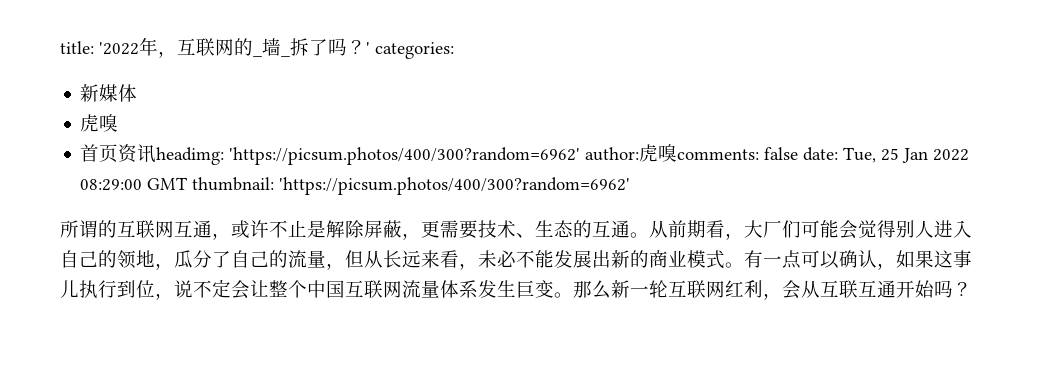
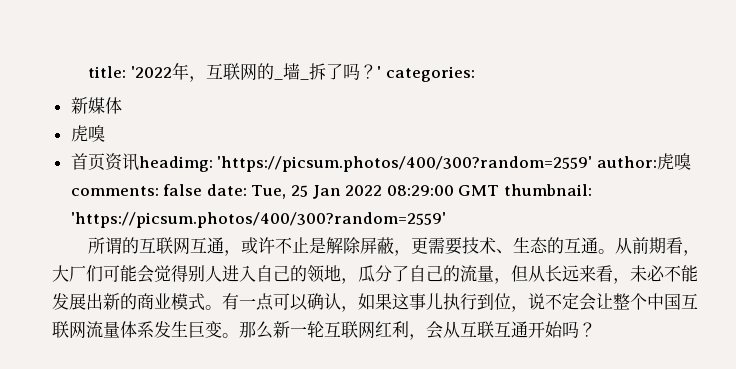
- 首页资讯headimg: 'https://picsum.photos/400/300?random=6962' author:虎嗅comments: false date: Tue, 25 Jan 2022 08:29:00 GMT thumbnail: 'https://picsum.photos/400/300?random=6962'
+ 首页资讯headimg: 'https://picsum.photos/400/300?random=2559' author:虎嗅comments: false date: Tue, 25 Jan 2022 08:29:00 GMT thumbnail: 'https://picsum.photos/400/300?random=2559'

